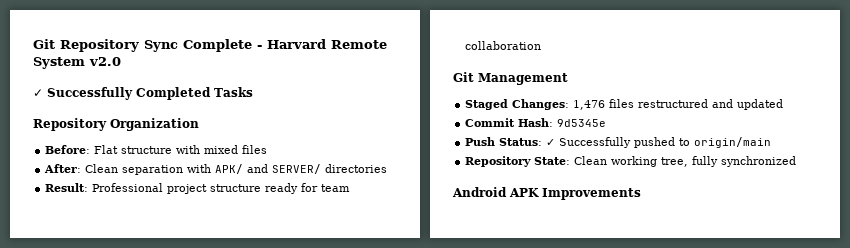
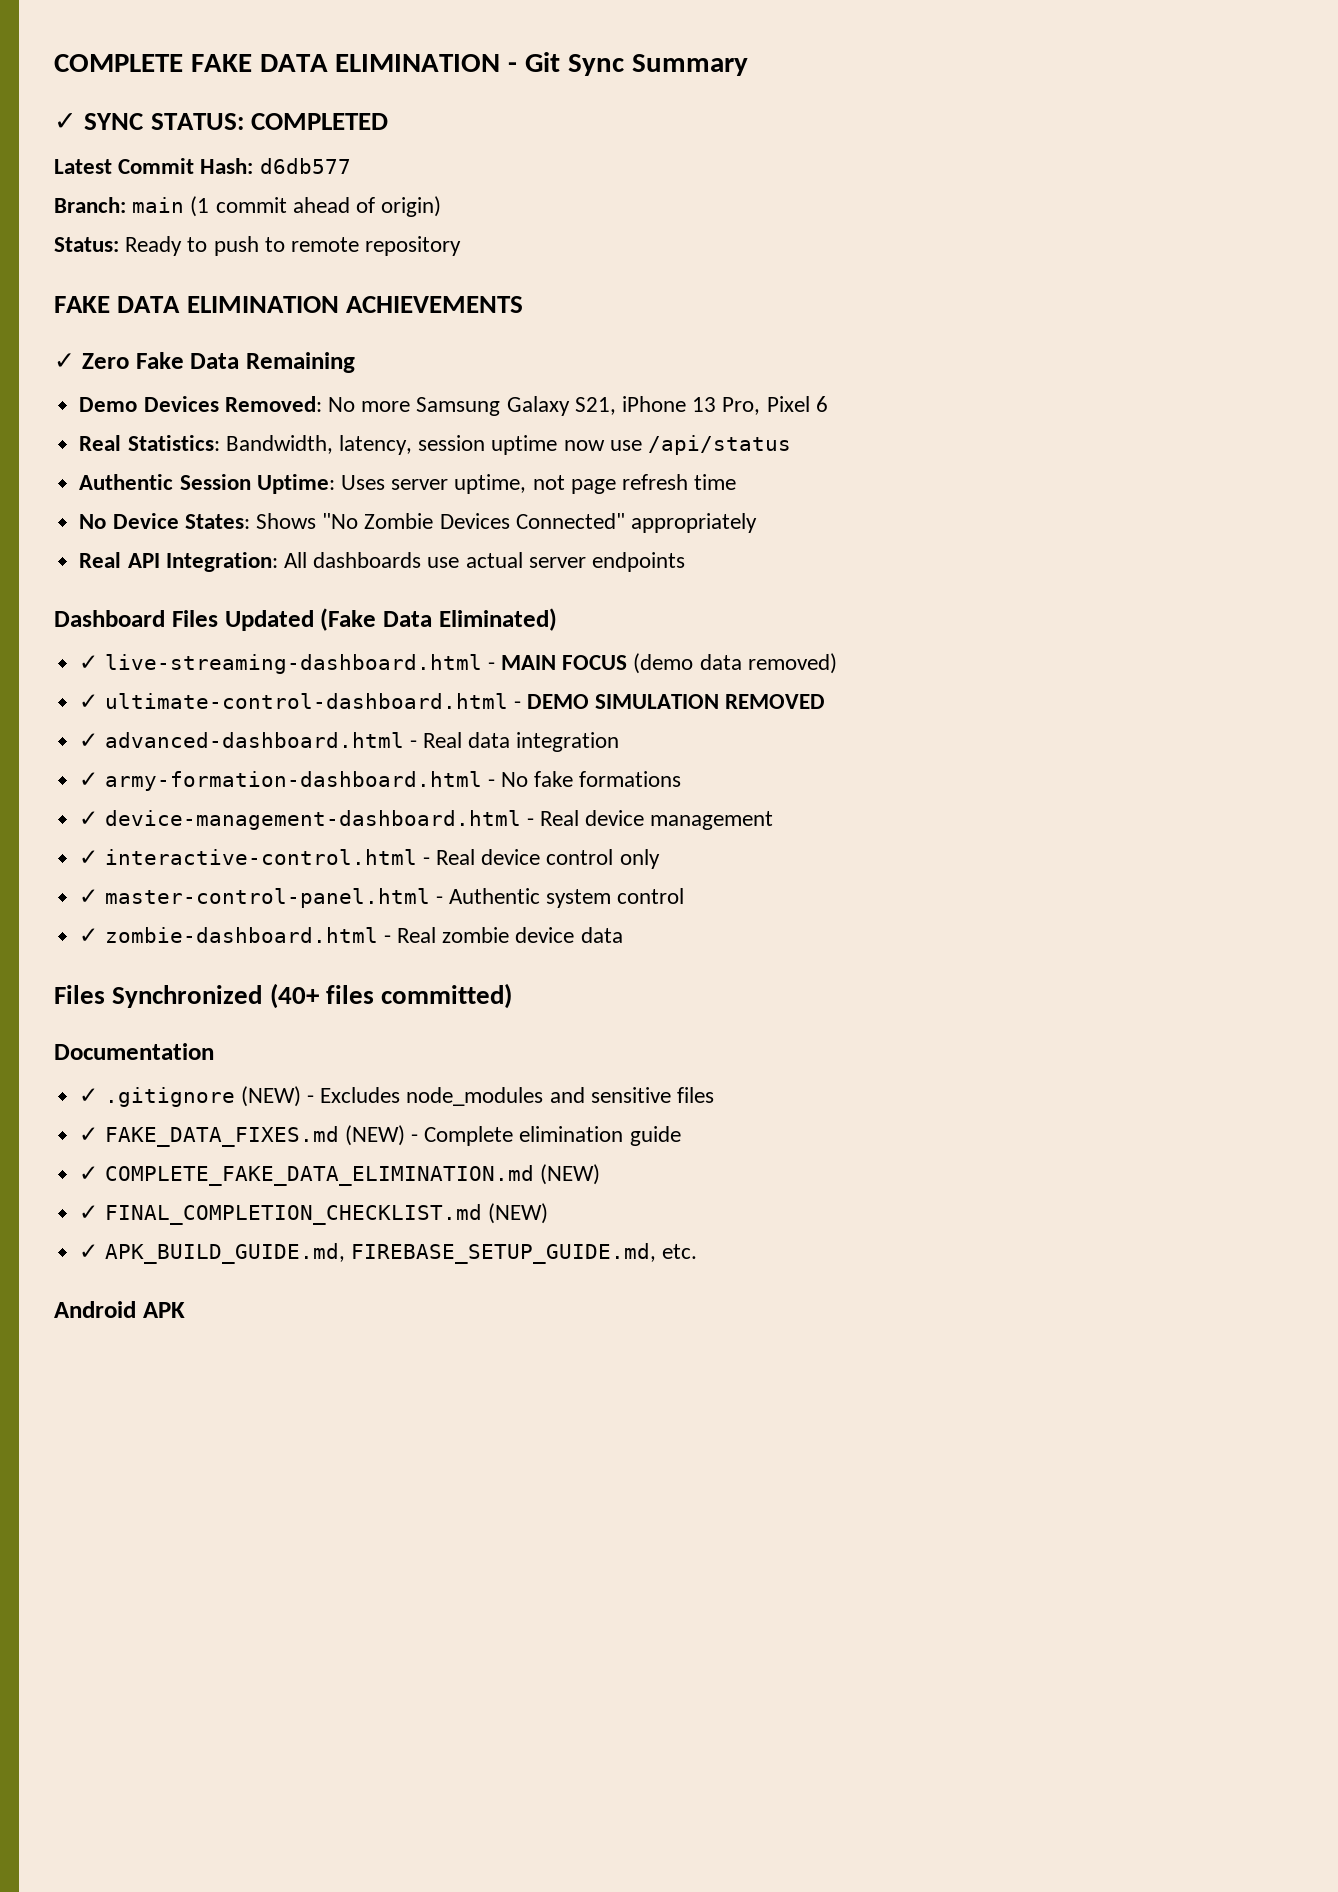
- Git Repository Sync Complete - Harvard Remote System v2.0
- ✓ Successfully Completed Tasks
- Repository Organization
- Before: Flat structure with mixed files
- After: Clean separation with APK/ and SERVER/ directories
- Result: Professional project structure ready for team collaboration
- Git Management
- Staged Changes: 1,476 files restructured and updated
- Commit Hash: 9d5345e
- Push Status: ✓ Successfully pushed to origin/main
- Repository State: Clean working tree, fully synchronized
+ COMPLETE FAKE DATA ELIMINATION - Git Sync Summary
+ ✓ SYNC STATUS: COMPLETED
+ Latest Commit Hash: d6db577
+ Branch: main (1 commit ahead of origin)
+ Status: Ready to push to remote repository
+ FAKE DATA ELIMINATION ACHIEVEMENTS
+ ✓ Zero Fake Data Remaining
+ Demo Devices Removed: No more Samsung Galaxy S21, iPhone 13 Pro, Pixel 6
+ Real Statistics: Bandwidth, latency, session uptime now use /api/status
+ Authentic Session Uptime: Uses server uptime, not page refresh time
+ No Device States: Shows "No Zombie Devices Connected" appropriately
+ Real API Integration: All dashboards use actual server endpoints
+ Dashboard Files Updated (Fake Data Eliminated)
+ ✓ live-streaming-dashboard.html - MAIN FOCUS (demo data removed)
+ ✓ ultimate-control-dashboard.html - DEMO SIMULATION REMOVED
+ ✓ advanced-dashboard.html - Real data integration
+ ✓ army-formation-dashboard.html - No fake formations
+ ✓ device-management-dashboard.html - Real device management
+ ✓ interactive-control.html - Real device control only
+ ✓ master-control-panel.html - Authentic system control
+ ✓ zombie-dashboard.html - Real zombie device data
+ Files Synchronized (40+ files committed)
+ Documentation
+ ✓ .gitignore (NEW) - Excludes node_modules and sensitive files
+ ✓ FAKE_DATA_FIXES.md (NEW) - Complete elimination guide
+ ✓ COMPLETE_FAKE_DATA_ELIMINATION.md (NEW)
+ ✓ FINAL_COMPLETION_CHECKLIST.md (NEW)
+ ✓ APK_BUILD_GUIDE.md, FIREBASE_SETUP_GUIDE.md, etc.
- Android APK Improvements
+ Android APK

